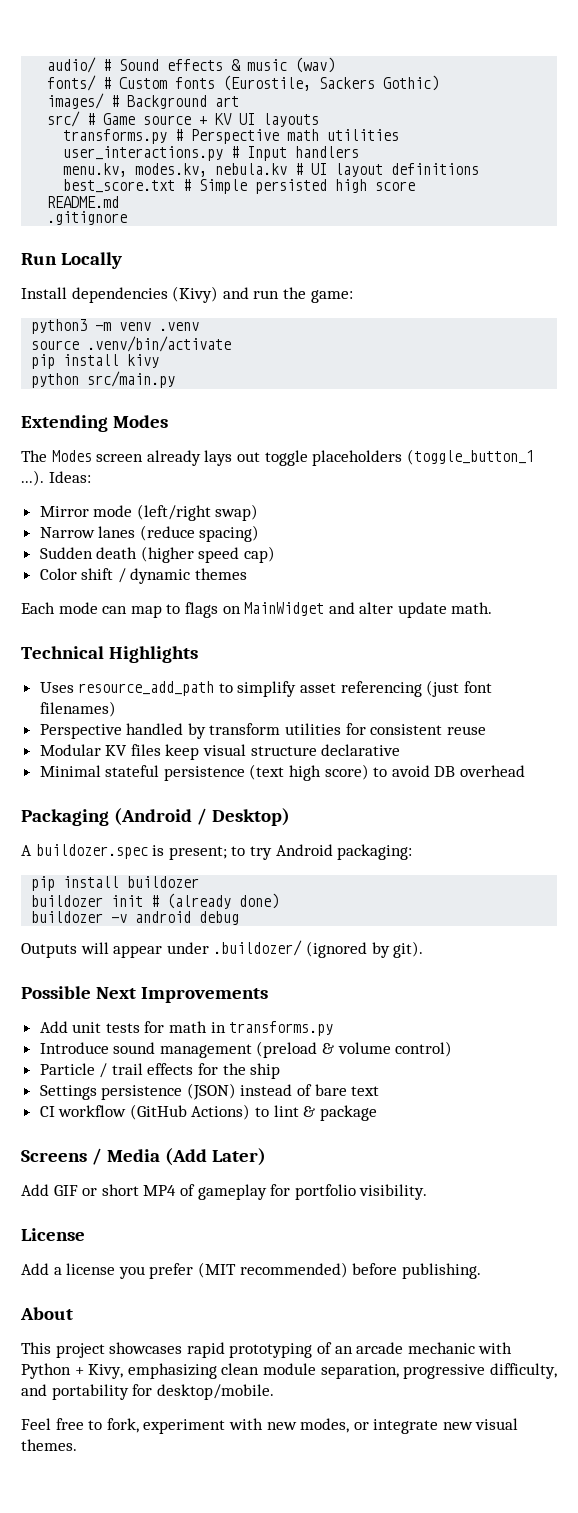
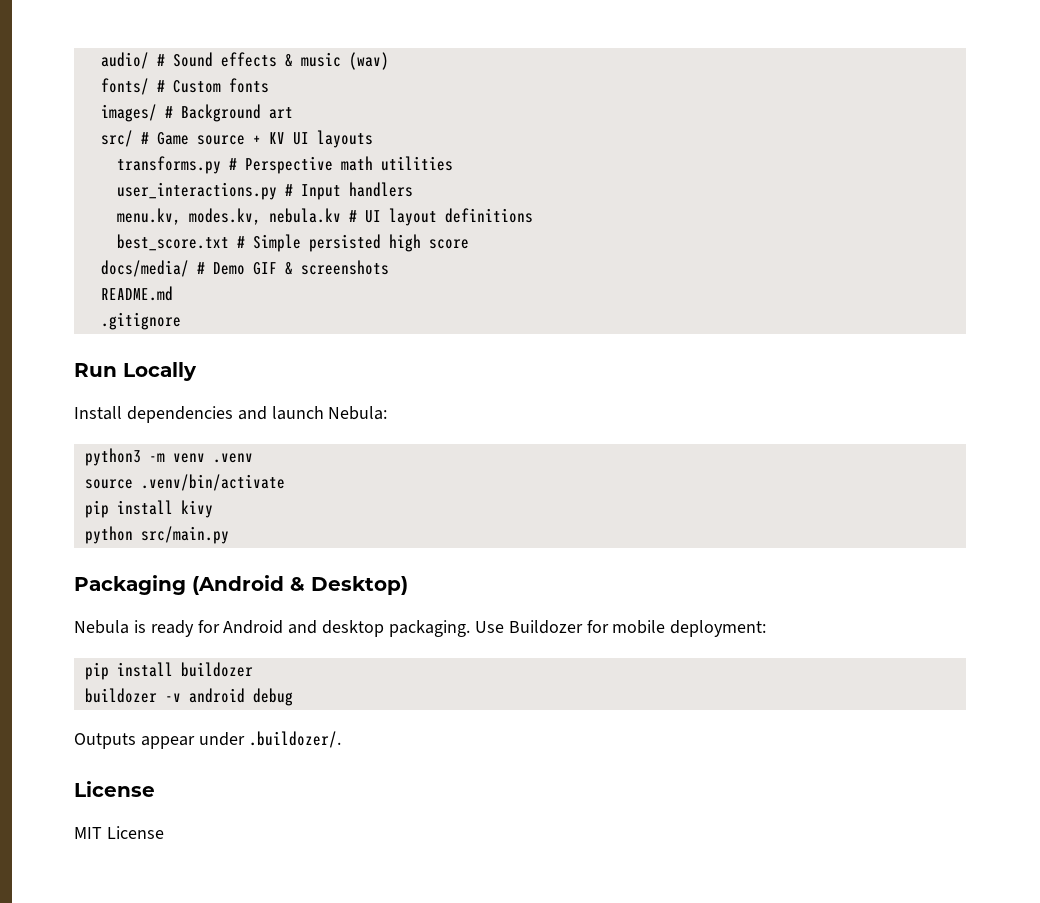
- fonts/ # Custom fonts (Eurostile, Sackers Gothic)
+ fonts/ # Custom fonts
+ docs/media/ # Demo GIF & screenshots
- Install dependencies (Kivy) and run the game:
+ Install dependencies and launch Nebula:
- Extending Modes
- The Modes screen already lays out toggle placeholders (toggle_button_1 ...). Ideas:
- Mirror mode (left/right swap)
- Narrow lanes (reduce spacing)
- Sudden death (higher speed cap)
- Color shift / dynamic themes
- Each mode can map to flags on MainWidget and alter update math.
- Technical Highlights
- Uses resource_add_path to simplify asset referencing (just font filenames)
- Perspective handled by transform utilities for consistent reuse
- Modular KV files keep visual structure declarative
- Minimal stateful persistence (text high score) to avoid DB overhead
- Packaging (Android / Desktop)
+ Packaging (Android & Desktop)
- A buildozer.spec is present; to try Android packaging:
+ Nebula is ready for Android and desktop packaging. Use Buildozer for mobile deployment:
  pip install buildozer
- buildozer init # (already done)
- Outputs will appear under .buildozer/ (ignored by git).
- Possible Next Improvements
- Add unit tests for math in transforms.py
- Introduce sound management (preload & volume control)
- Particle / trail effects for the ship
- Settings persistence (JSON) instead of bare text
- CI workflow (GitHub Actions) to lint & package
- Screens / Media (Add Later)
- Add GIF or short MP4 of gameplay for portfolio visibility.
+ Outputs appear under .buildozer/.
  License
- Add a license you prefer (MIT recommended) before publishing.
- About
- This project showcases rapid prototyping of an arcade mechanic with Python + Kivy, emphasizing clean module separation, progressive difficulty, and portability for desktop/mobile.
- Feel free to fork, experiment with new modes, or integrate new visual themes.
+ MIT License

